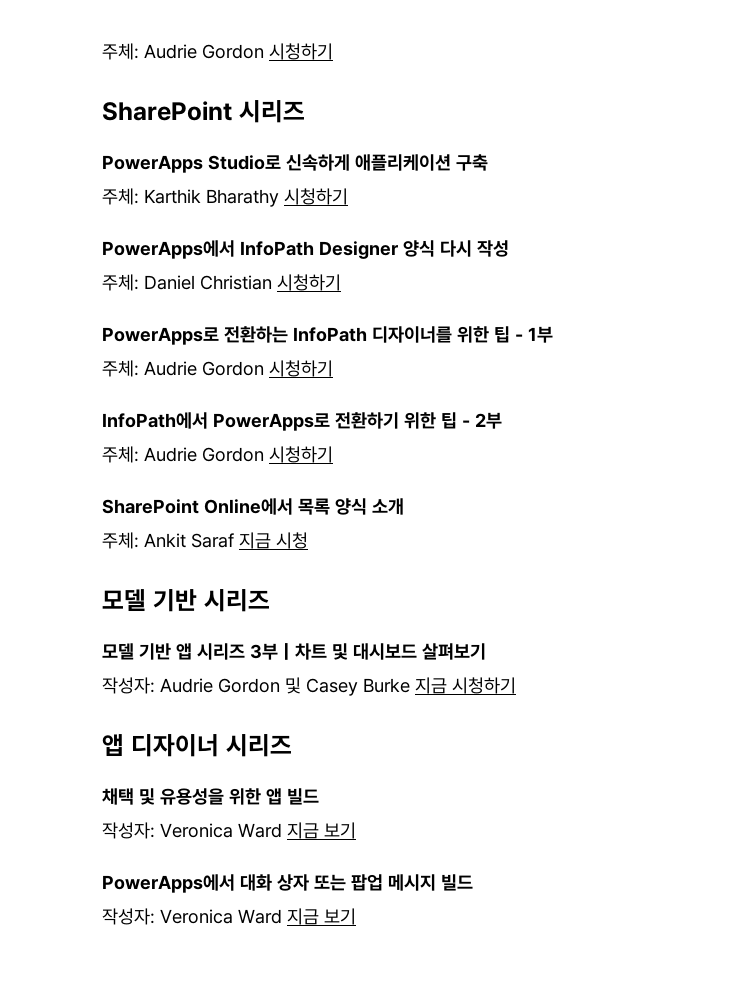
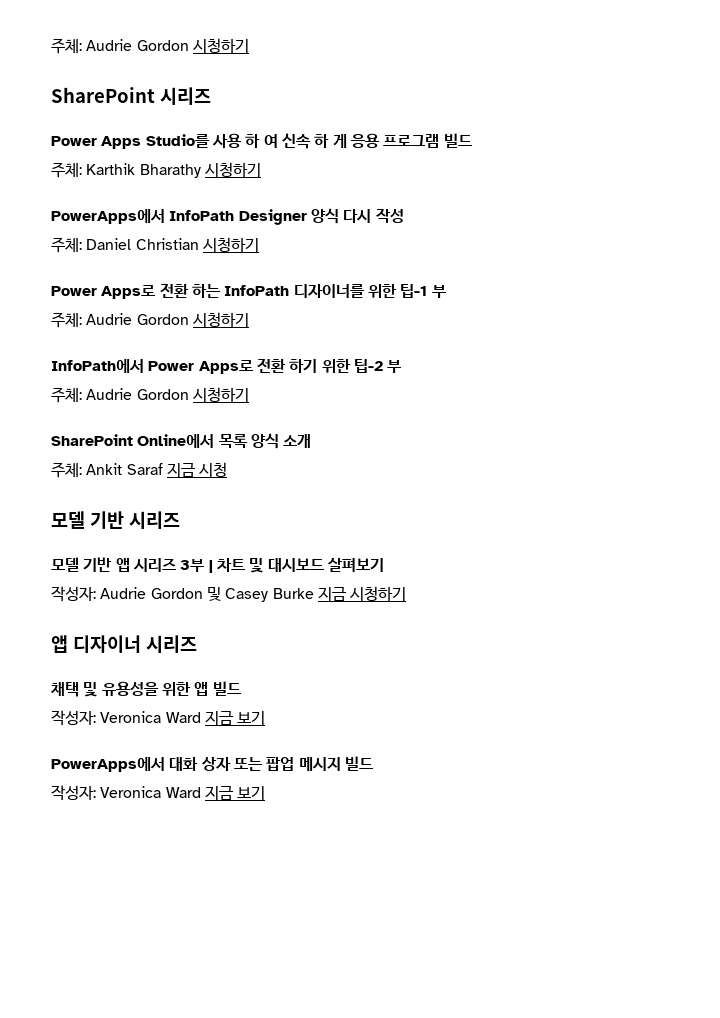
- PowerApps Studio로 신속하게 애플리케이션 구축
+ Power Apps Studio를 사용 하 여 신속 하 게 응용 프로그램 빌드
- PowerApps로 전환하는 InfoPath 디자이너를 위한 팁 - 1부
+ Power Apps로 전환 하는 InfoPath 디자이너를 위한 팁-1 부
- InfoPath에서 PowerApps로 전환하기 위한 팁 - 2부
+ InfoPath에서 Power Apps로 전환 하기 위한 팁-2 부

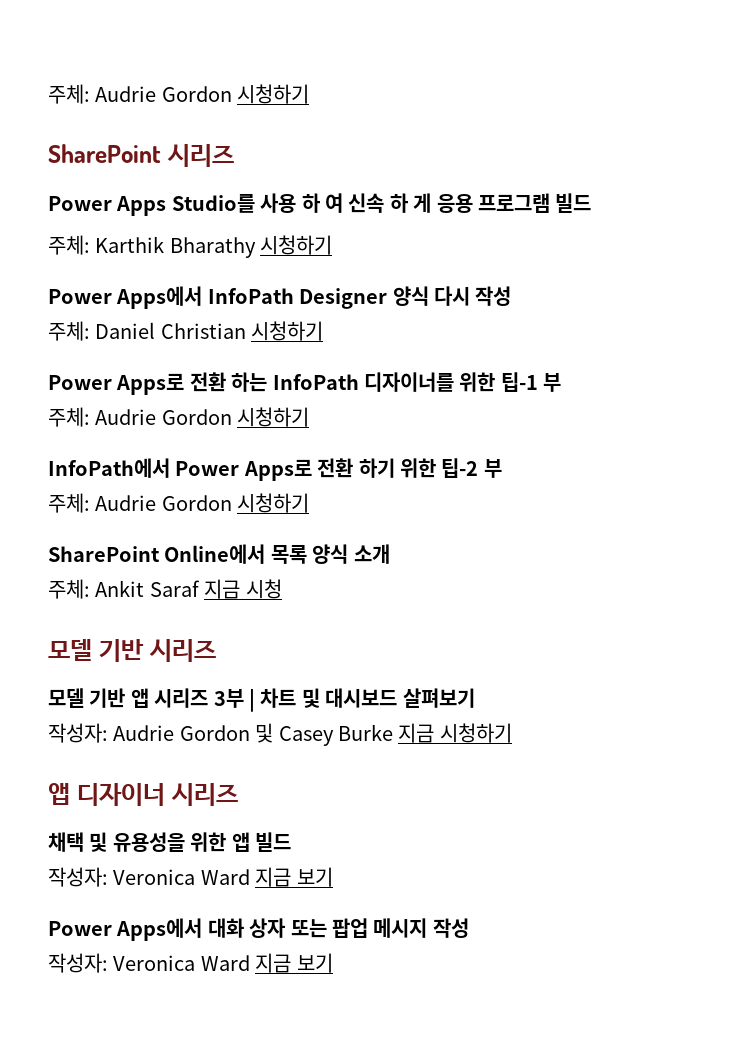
- PowerApps에서 InfoPath Designer 양식 다시 작성
+ Power Apps에서 InfoPath Designer 양식 다시 작성
- PowerApps에서 대화 상자 또는 팝업 메시지 빌드
+ Power Apps에서 대화 상자 또는 팝업 메시지 작성

